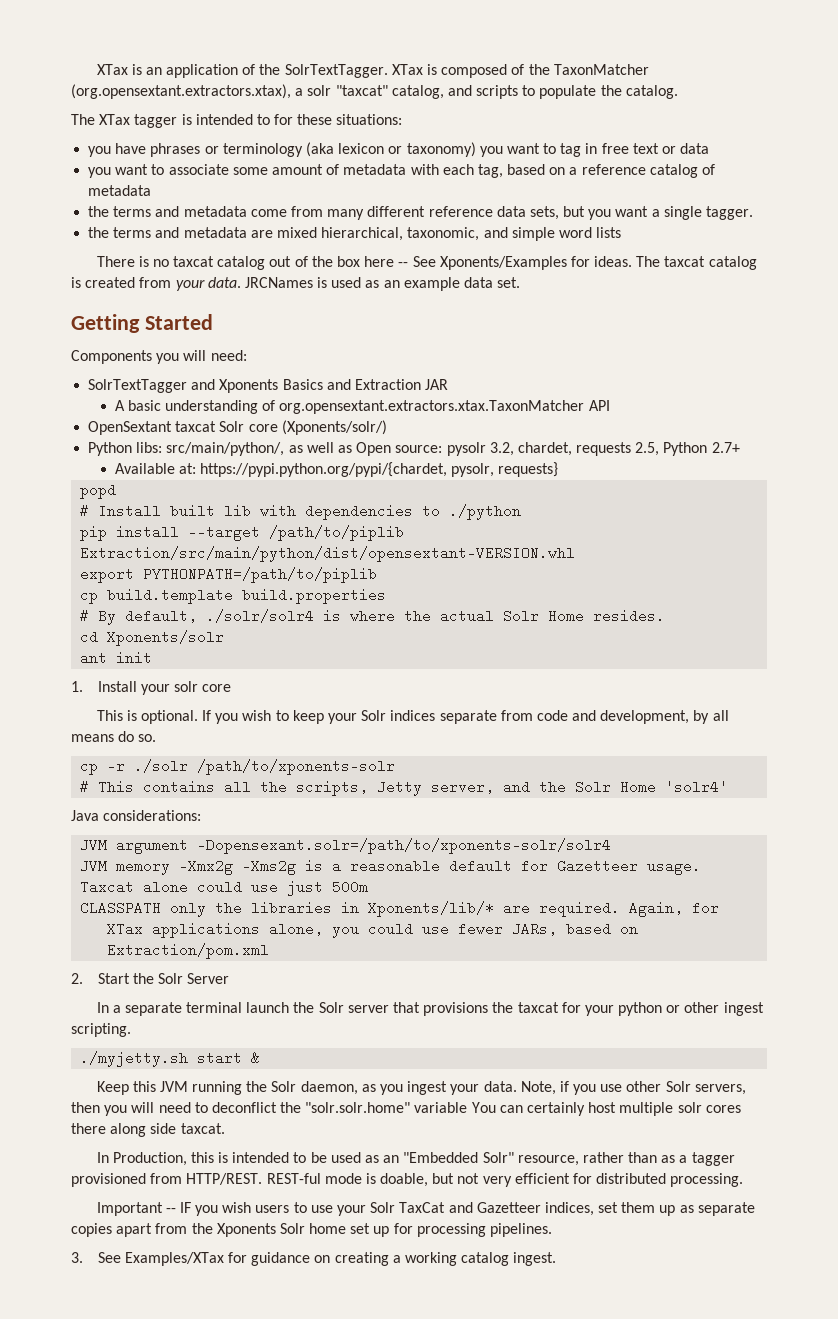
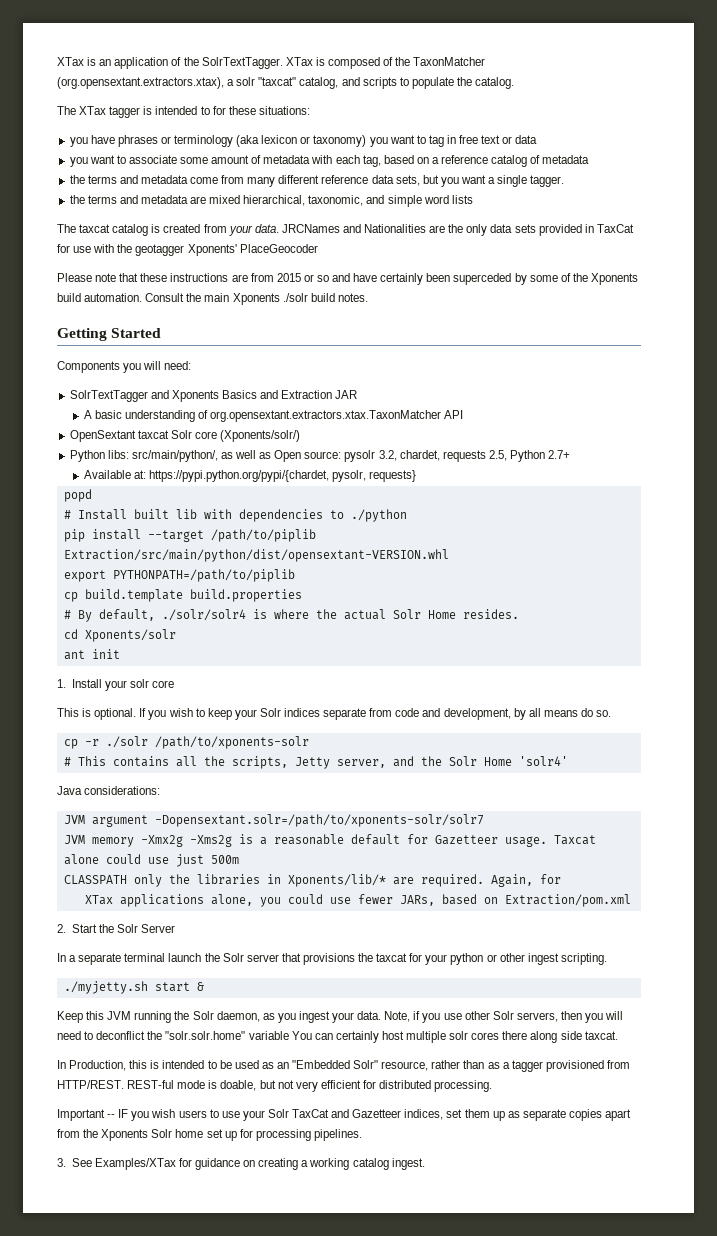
- There is no taxcat catalog out of the box here -- See Xponents/Examples for ideas.
- JRCNames is used as an example data set.
+ JRCNames and Nationalities are the only data sets provided in TaxCat for use with the geotagger Xponents' PlaceGeocoder
+ Please note that these instructions are from 2015 or so and have certainly been superceded by some of the Xponents build automation. Consult the main Xponents ./solr build notes.
- JVM argument -Dopensexant.solr=/path/to/xponents-solr/solr4
+ JVM argument -Dopensextant.solr=/path/to/xponents-solr/solr7

